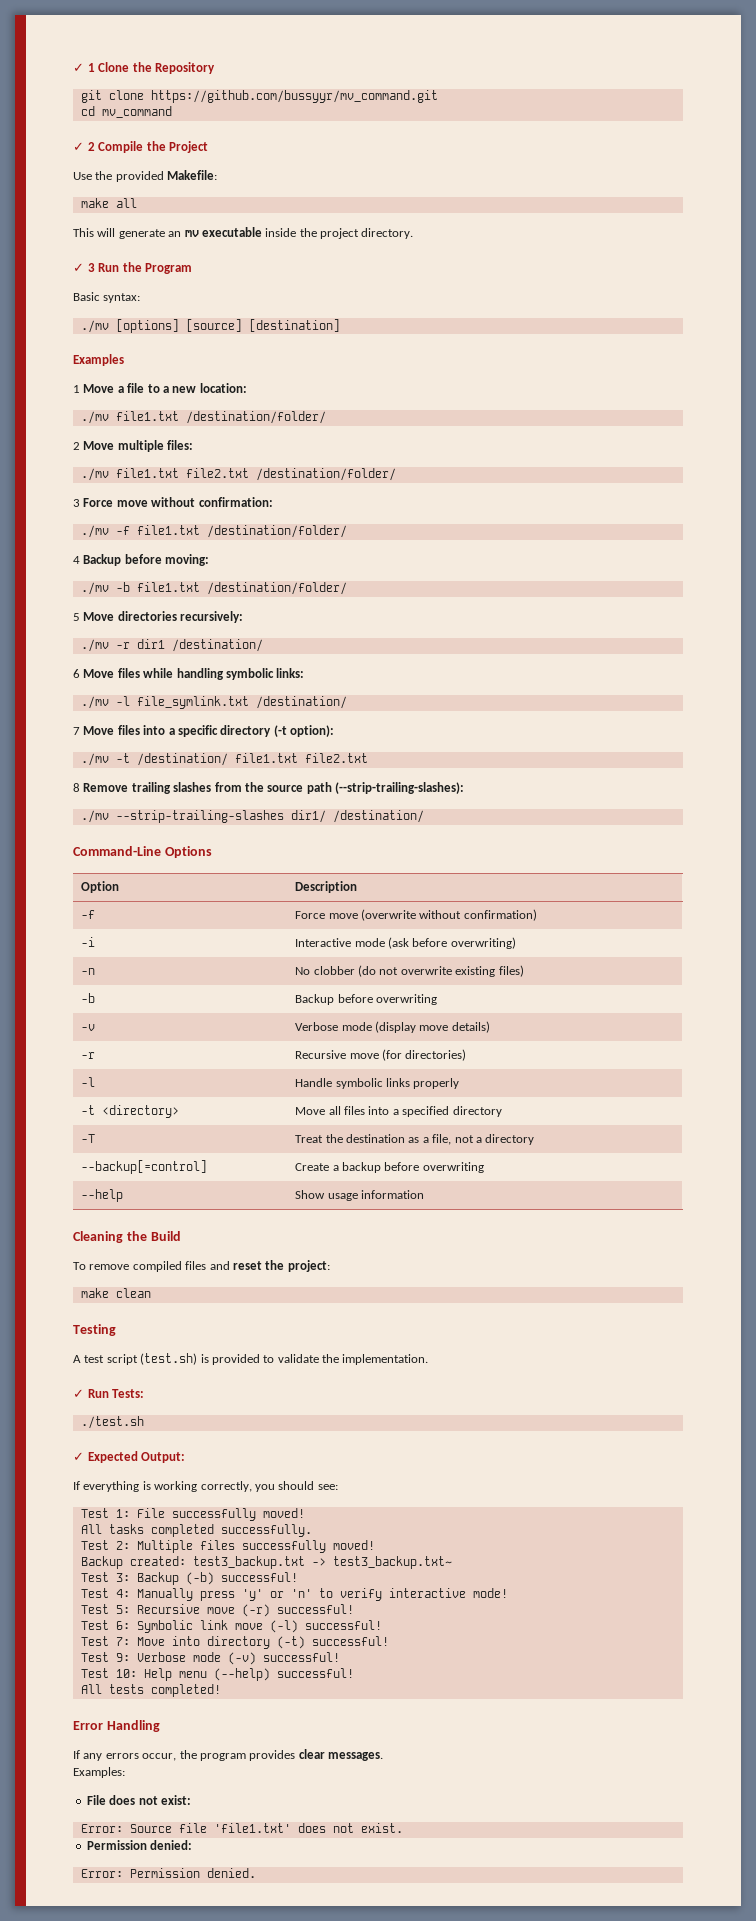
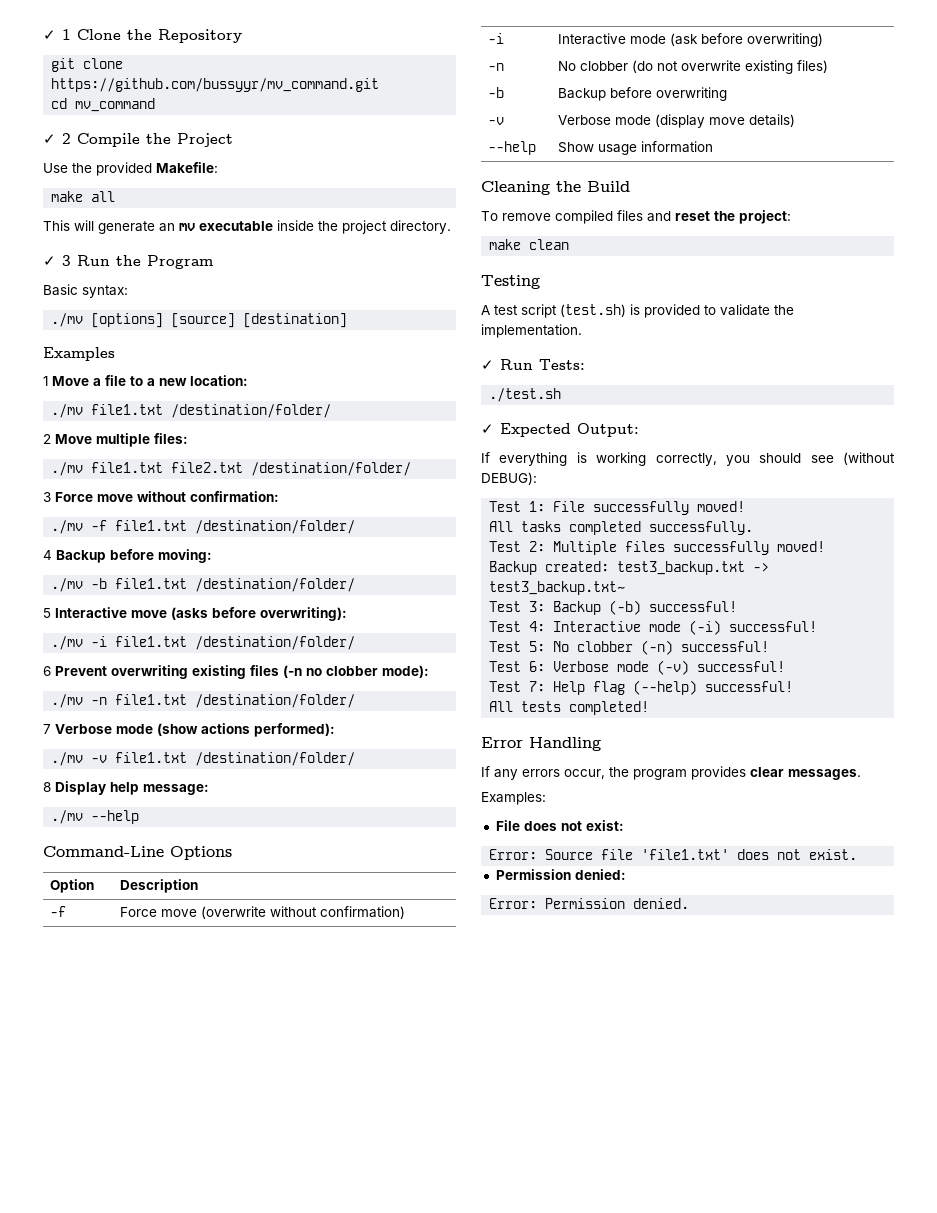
- 5 Move directories recursively:
- ./mv -r dir1 /destination/
- 6 Move files while handling symbolic links:
- ./mv -l file_symlink.txt /destination/
- 7 Move files into a specific directory (-t option):
- ./mv -t /destination/ file1.txt file2.txt
- 8 Remove trailing slashes from the source path (--strip-trailing-slashes):
- ./mv --strip-trailing-slashes dir1/ /destination/
+ 5 Interactive move (asks before overwriting):
+ ./mv -i file1.txt /destination/folder/
+ 6 Prevent overwriting existing files (-n no clobber mode):
+ ./mv -n file1.txt /destination/folder/
+ 7 Verbose mode (show actions performed):
+ ./mv -v file1.txt /destination/folder/
+ 8 Display help message:
+ ./mv --help
- -r | Recursive move (for directories)
- -l | Handle symbolic links properly
- -t <directory> | Move all files into a specified directory
- -T | Treat the destination as a file, not a directory
- --backup[=control] | Create a backup before overwriting
- If everything is working correctly, you should see:
+ If everything is working correctly, you should see (without DEBUG):
- Test 4: Manually press 'y' or 'n' to verify interactive mode!
+ Test 4: Interactive mode (-i) successful!
- Test 5: Recursive move (-r) successful!
+ Test 5: No clobber (-n) successful!
- Test 6: Symbolic link move (-l) successful!
- Test 7: Move into directory (-t) successful!
- Test 9: Verbose mode (-v) successful!
+ Test 6: Verbose mode (-v) successful!
- Test 10: Help menu (--help) successful!
+ Test 7: Help flag (--help) successful!

